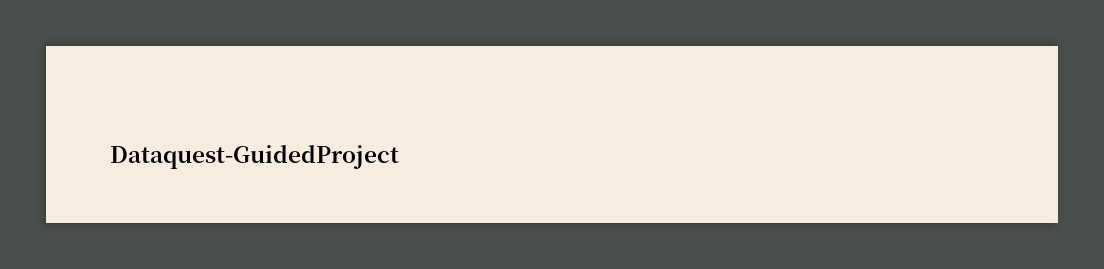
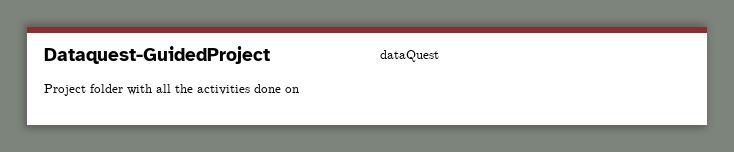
+ Project folder with all the activities done on dataQuest

